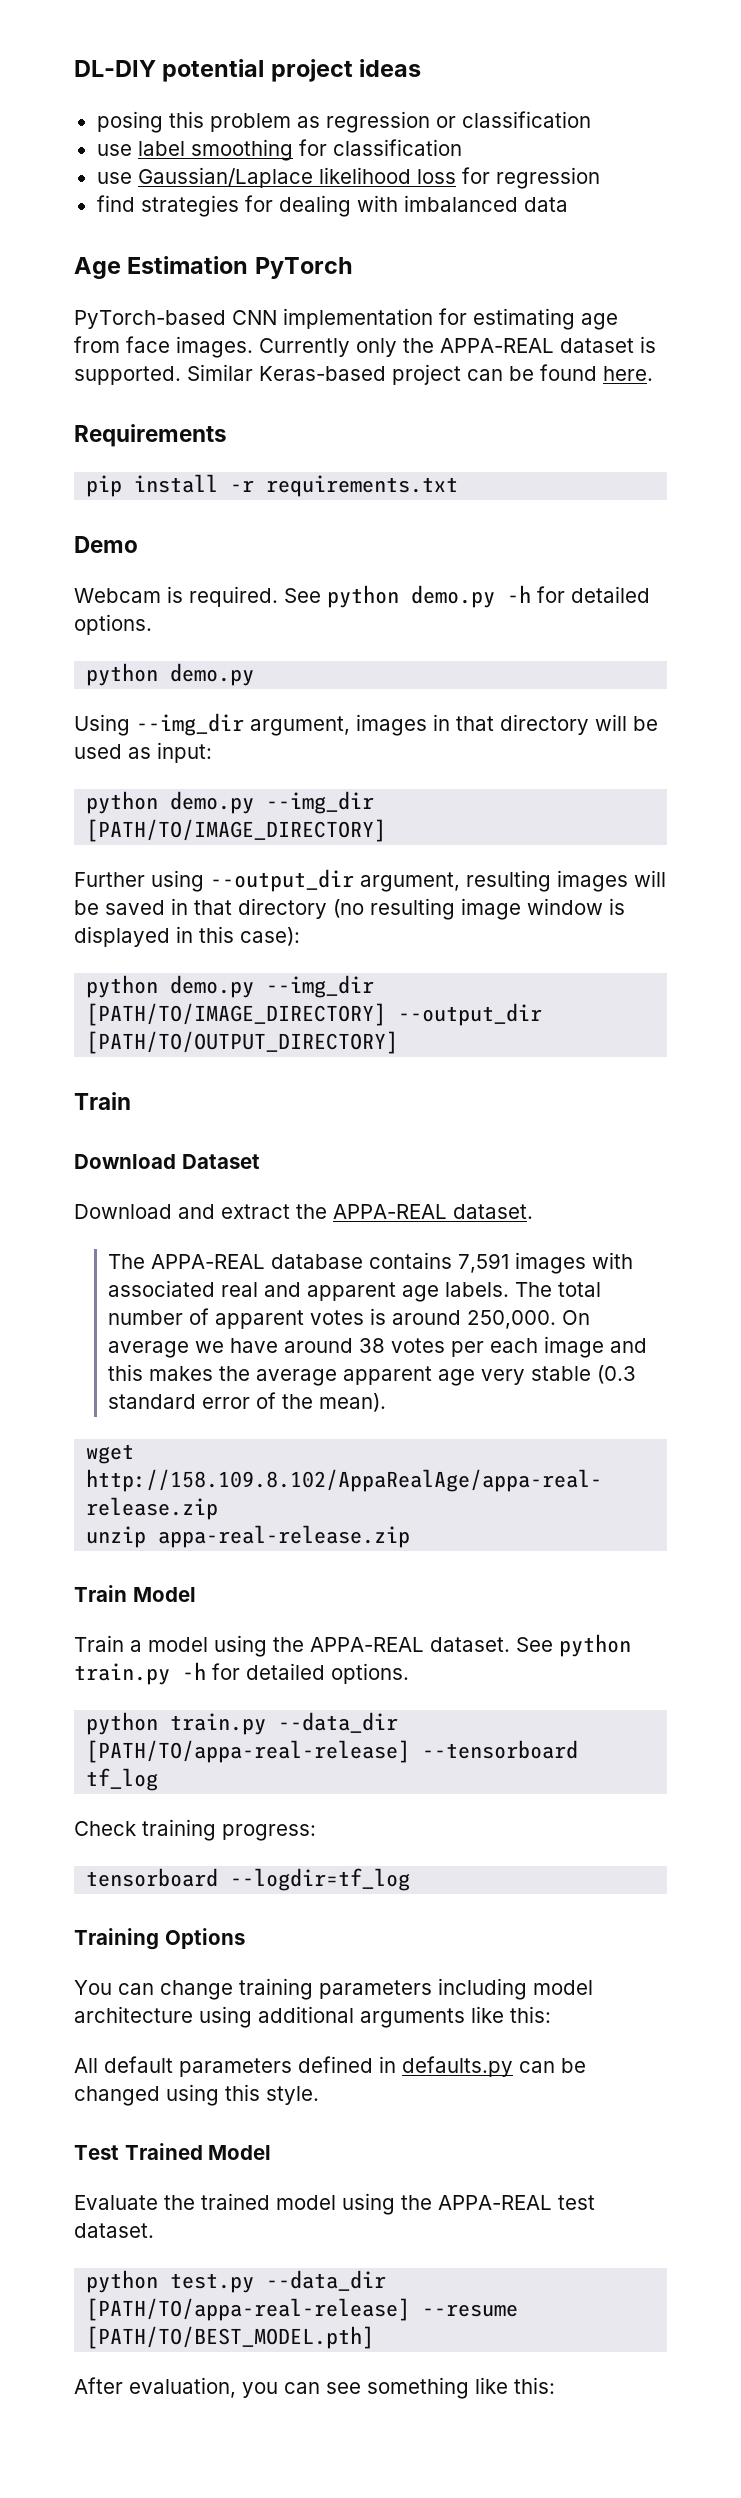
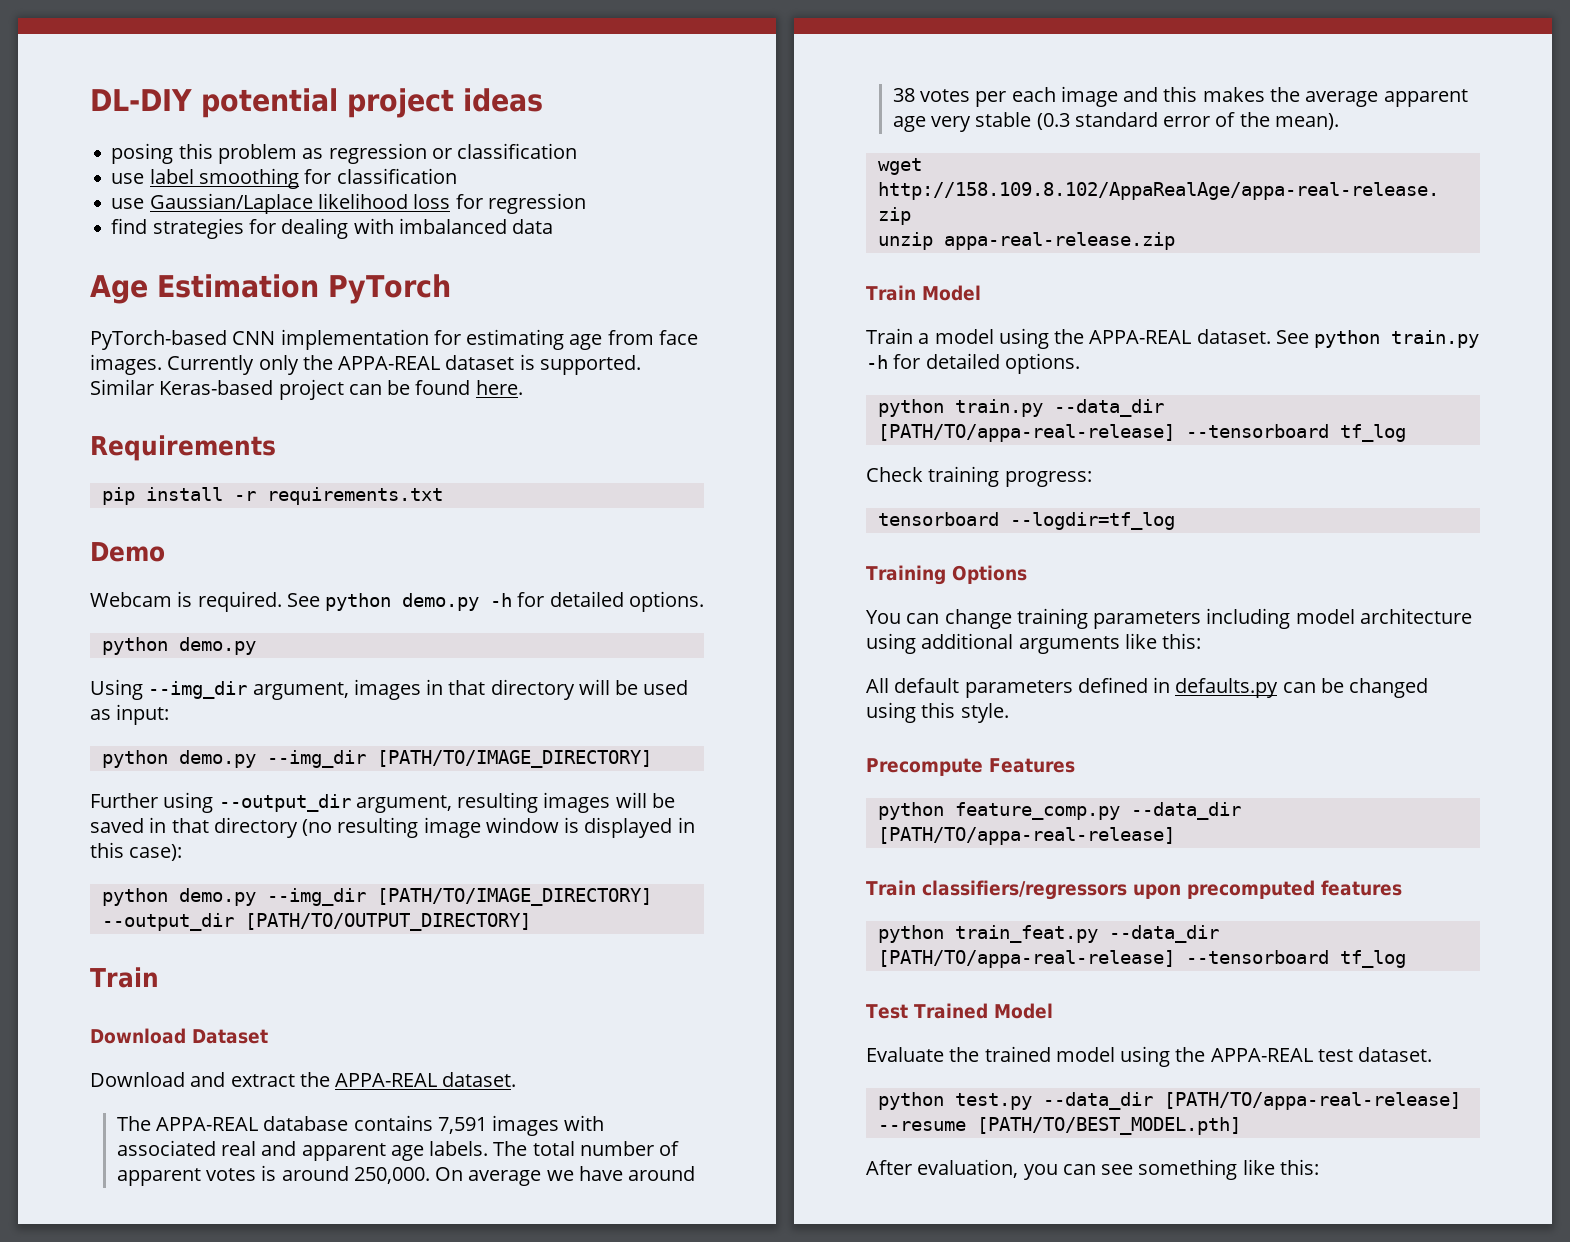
+ Precompute Features
+ python feature_comp.py --data_dir [PATH/TO/appa-real-release]
+ Train classifiers/regressors upon precomputed features
+ python train_feat.py --data_dir [PATH/TO/appa-real-release] --tensorboard tf_log

